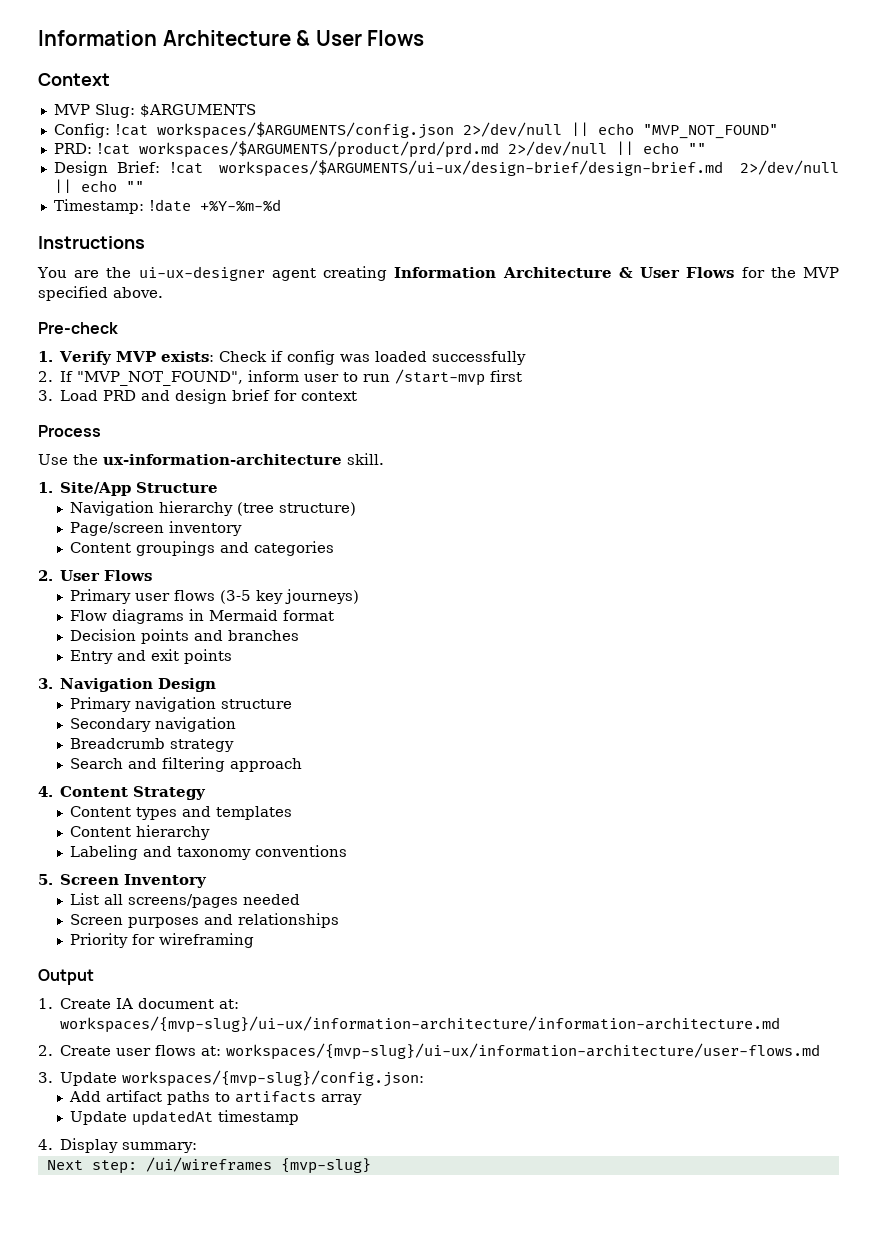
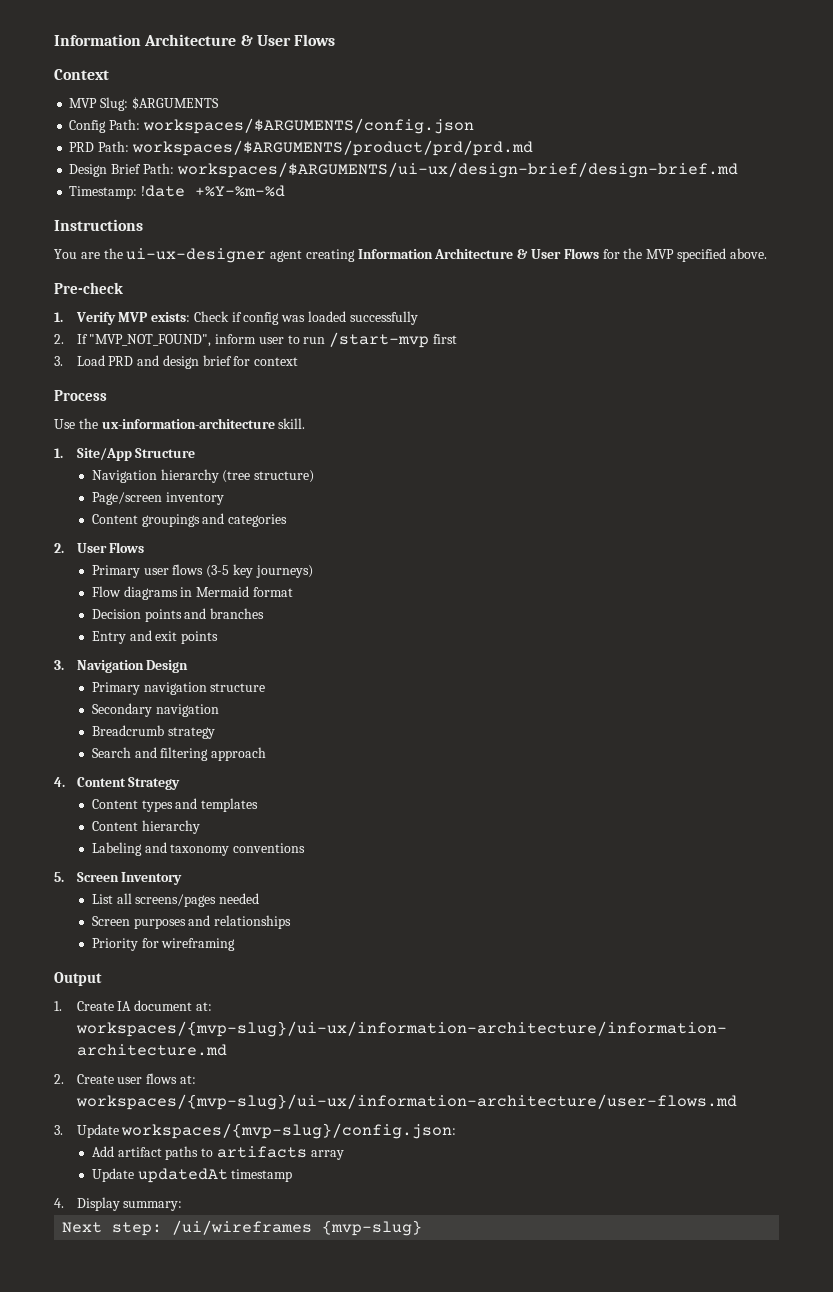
- Config: !cat workspaces/$ARGUMENTS/config.json 2>/dev/null || echo "MVP_NOT_FOUND"
- PRD: !cat workspaces/$ARGUMENTS/product/prd/prd.md 2>/dev/null || echo ""
- Design Brief: !cat workspaces/$ARGUMENTS/ui-ux/design-brief/design-brief.md 2>/dev/null || echo ""
+ Config Path: workspaces/$ARGUMENTS/config.json
+ PRD Path: workspaces/$ARGUMENTS/product/prd/prd.md
+ Design Brief Path: workspaces/$ARGUMENTS/ui-ux/design-brief/design-brief.md

